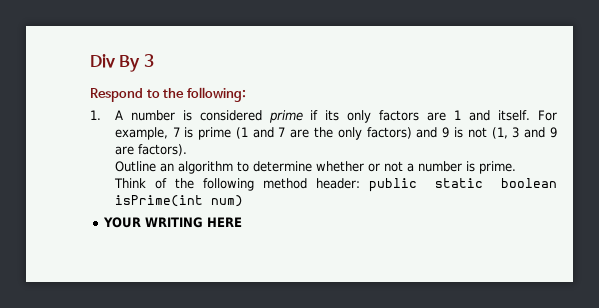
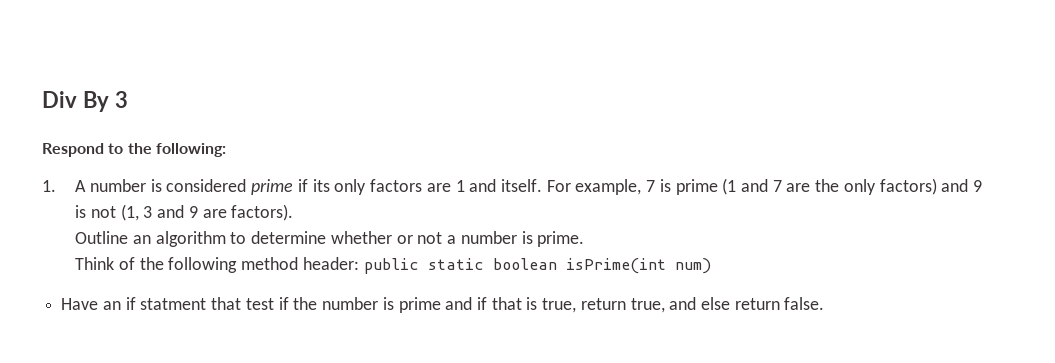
- YOUR WRITING HERE
+ Have an if statment that test if the number is prime and if that is true, return true, and else return false.

